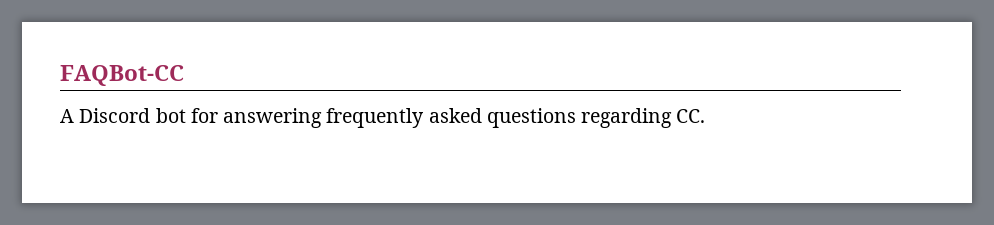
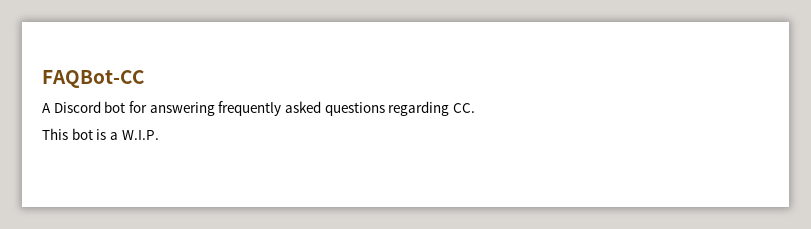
+ This bot is a W.I.P.

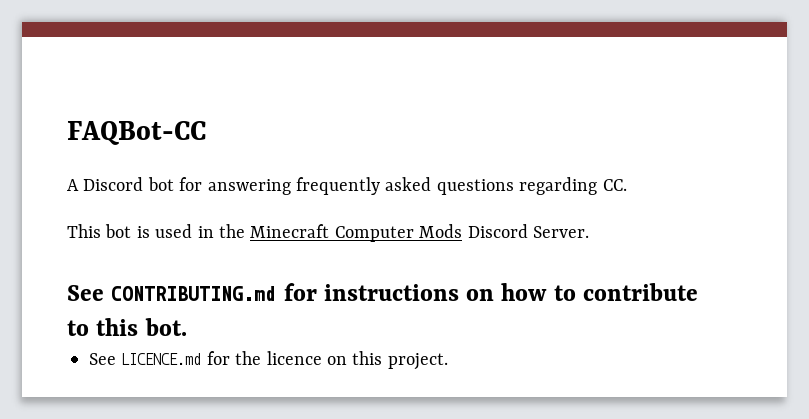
- This bot is a W.I.P.
+ This bot is used in the Minecraft Computer Mods Discord Server.
+ See CONTRIBUTING.md for instructions on how to contribute to this bot.
+ See LICENCE.md for the licence on this project.

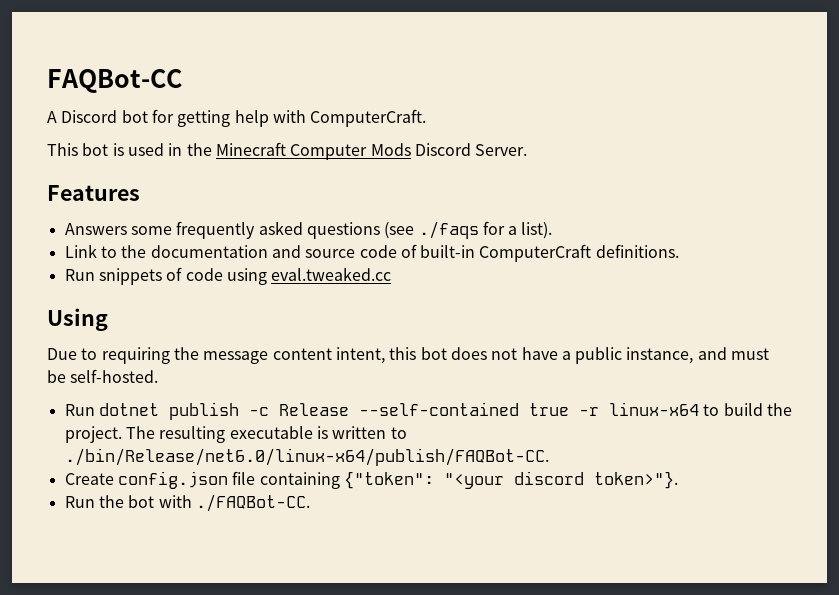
- A Discord bot for answering frequently asked questions regarding CC.
+ A Discord bot for getting help with ComputerCraft.
- See CONTRIBUTING.md for instructions on how to contribute to this bot.
- See LICENCE.md for the licence on this project.
+ Features
+ Answers some frequently asked questions (see ./faqs for a list).
+ Link to the documentation and source code of built-in ComputerCraft definitions.
+ Run snippets of code using eval.tweaked.cc
+ Using
+ Due to requiring the message content intent, this bot does not have a public instance, and must be self-hosted.
+ Run dotnet publish -c Release --self-contained true -r linux-x64 to build the project. The resulting executable is written to ./bin/Release/net6.0/linux-x64/publish/FAQBot-CC.
+ Create config.json file containing {"token": "<your discord token>"}.
+ Run the bot with ./FAQBot-CC.

